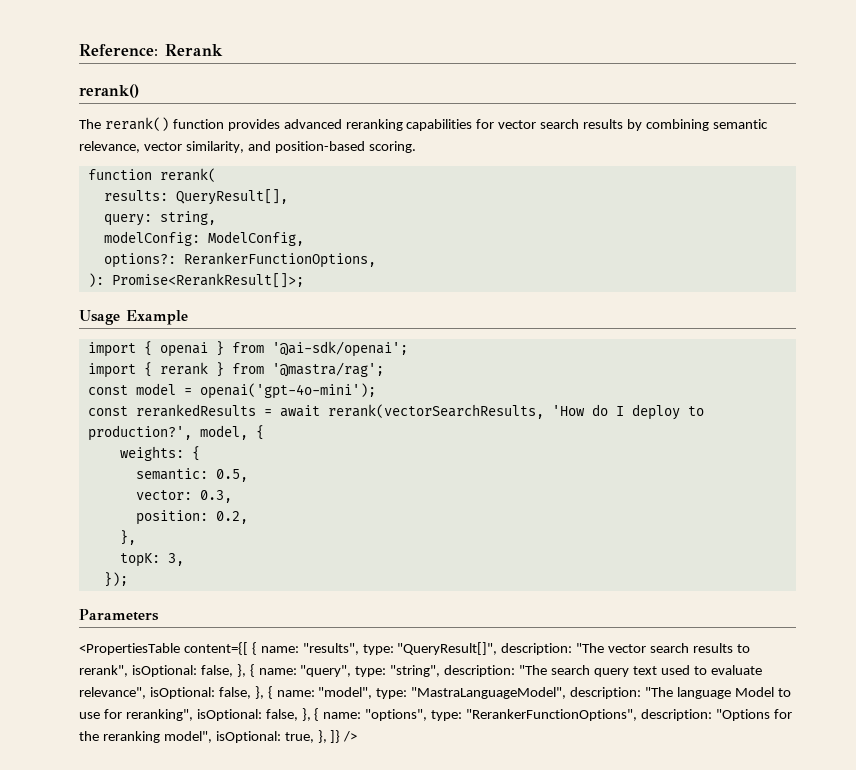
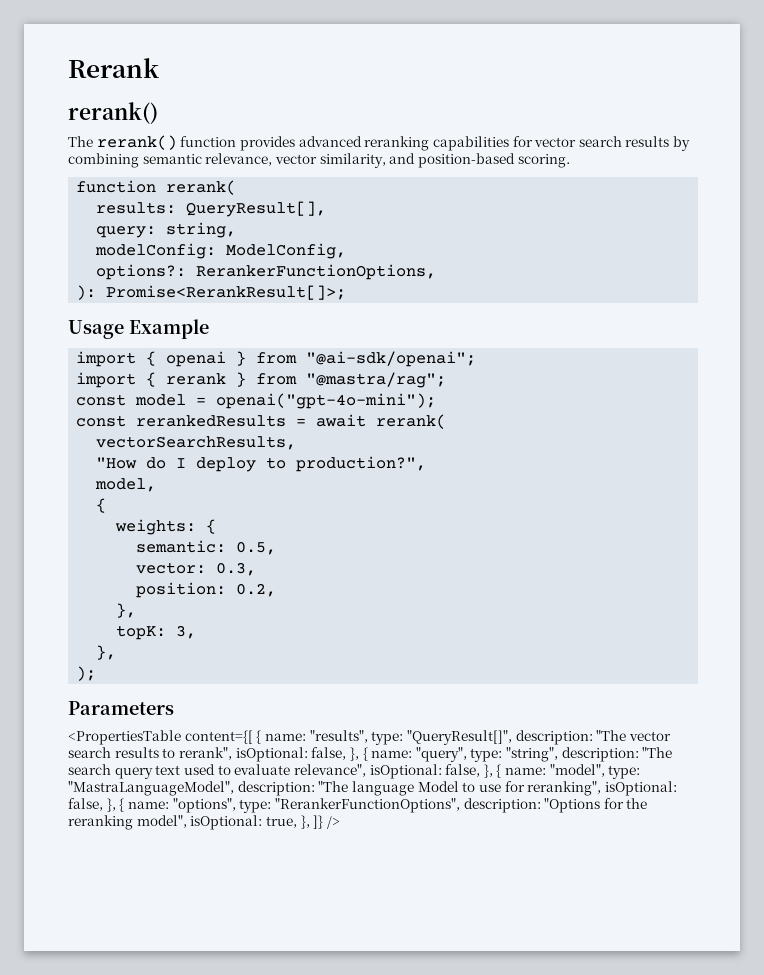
- Reference: Rerank
+ Rerank
- import { openai } from '@ai-sdk/openai';
+ import { openai } from "@ai-sdk/openai";
- import { rerank } from '@mastra/rag';
+ import { rerank } from "@mastra/rag";
- const model = openai('gpt-4o-mini');
+ const model = openai("gpt-4o-mini");
- const rerankedResults = await rerank(vectorSearchResults, 'How do I deploy to production?', model, {
+ const rerankedResults = await rerank(
+ vectorSearchResults,
+ "How do I deploy to production?",
+ model,
+ {
  topK: 3,
- });
+ },
+ );

